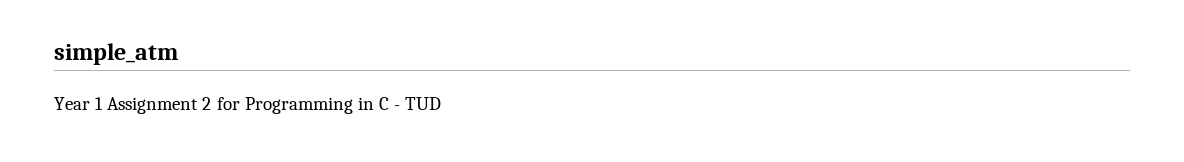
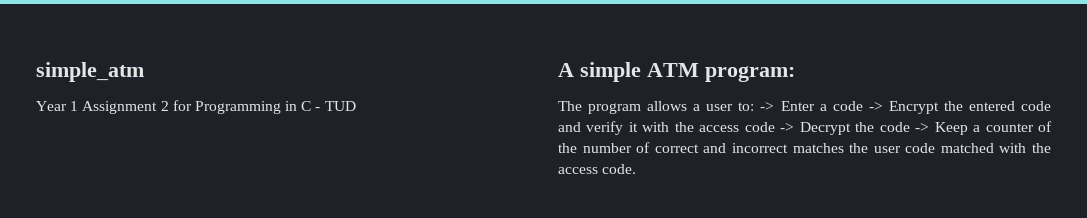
+ A simple ATM program:
+ The program allows a user to: -> Enter a code -> Encrypt the entered code and verify it with the access code -> Decrypt the code -> Keep a counter of the number of correct and incorrect matches the user code matched with the access code.

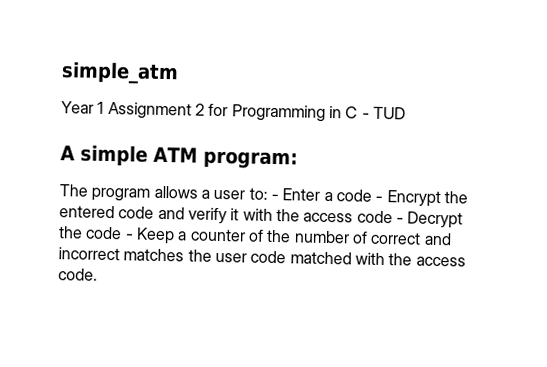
- The program allows a user to: -> Enter a code -> Encrypt the entered code and verify it with the access code -> Decrypt the code -> Keep a counter of the number of correct and incorrect matches the user code matched with the access code.
+ The program allows a user to: - Enter a code - Encrypt the entered code and verify it with the access code - Decrypt the code - Keep a counter of the number of correct and incorrect matches the user code matched with the access code.

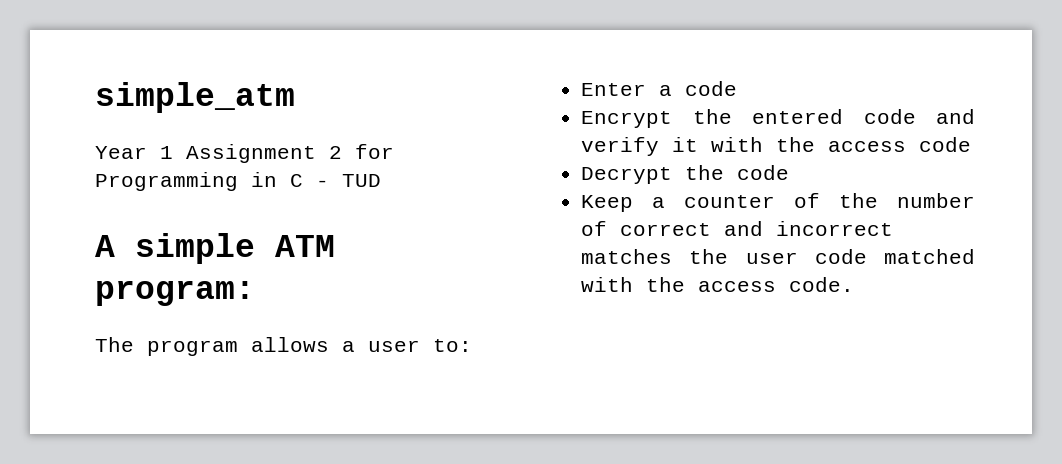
- The program allows a user to: - Enter a code - Encrypt the entered code and verify it with the access code - Decrypt the code - Keep a counter of the number of correct and incorrect matches the user code matched with the access code.
+ The program allows a user to:
+ Enter a code
+ Encrypt the entered code and verify it with the access code
+ Decrypt the code
+ Keep a counter of the number of correct and incorrect matches the user code matched with the access code.

